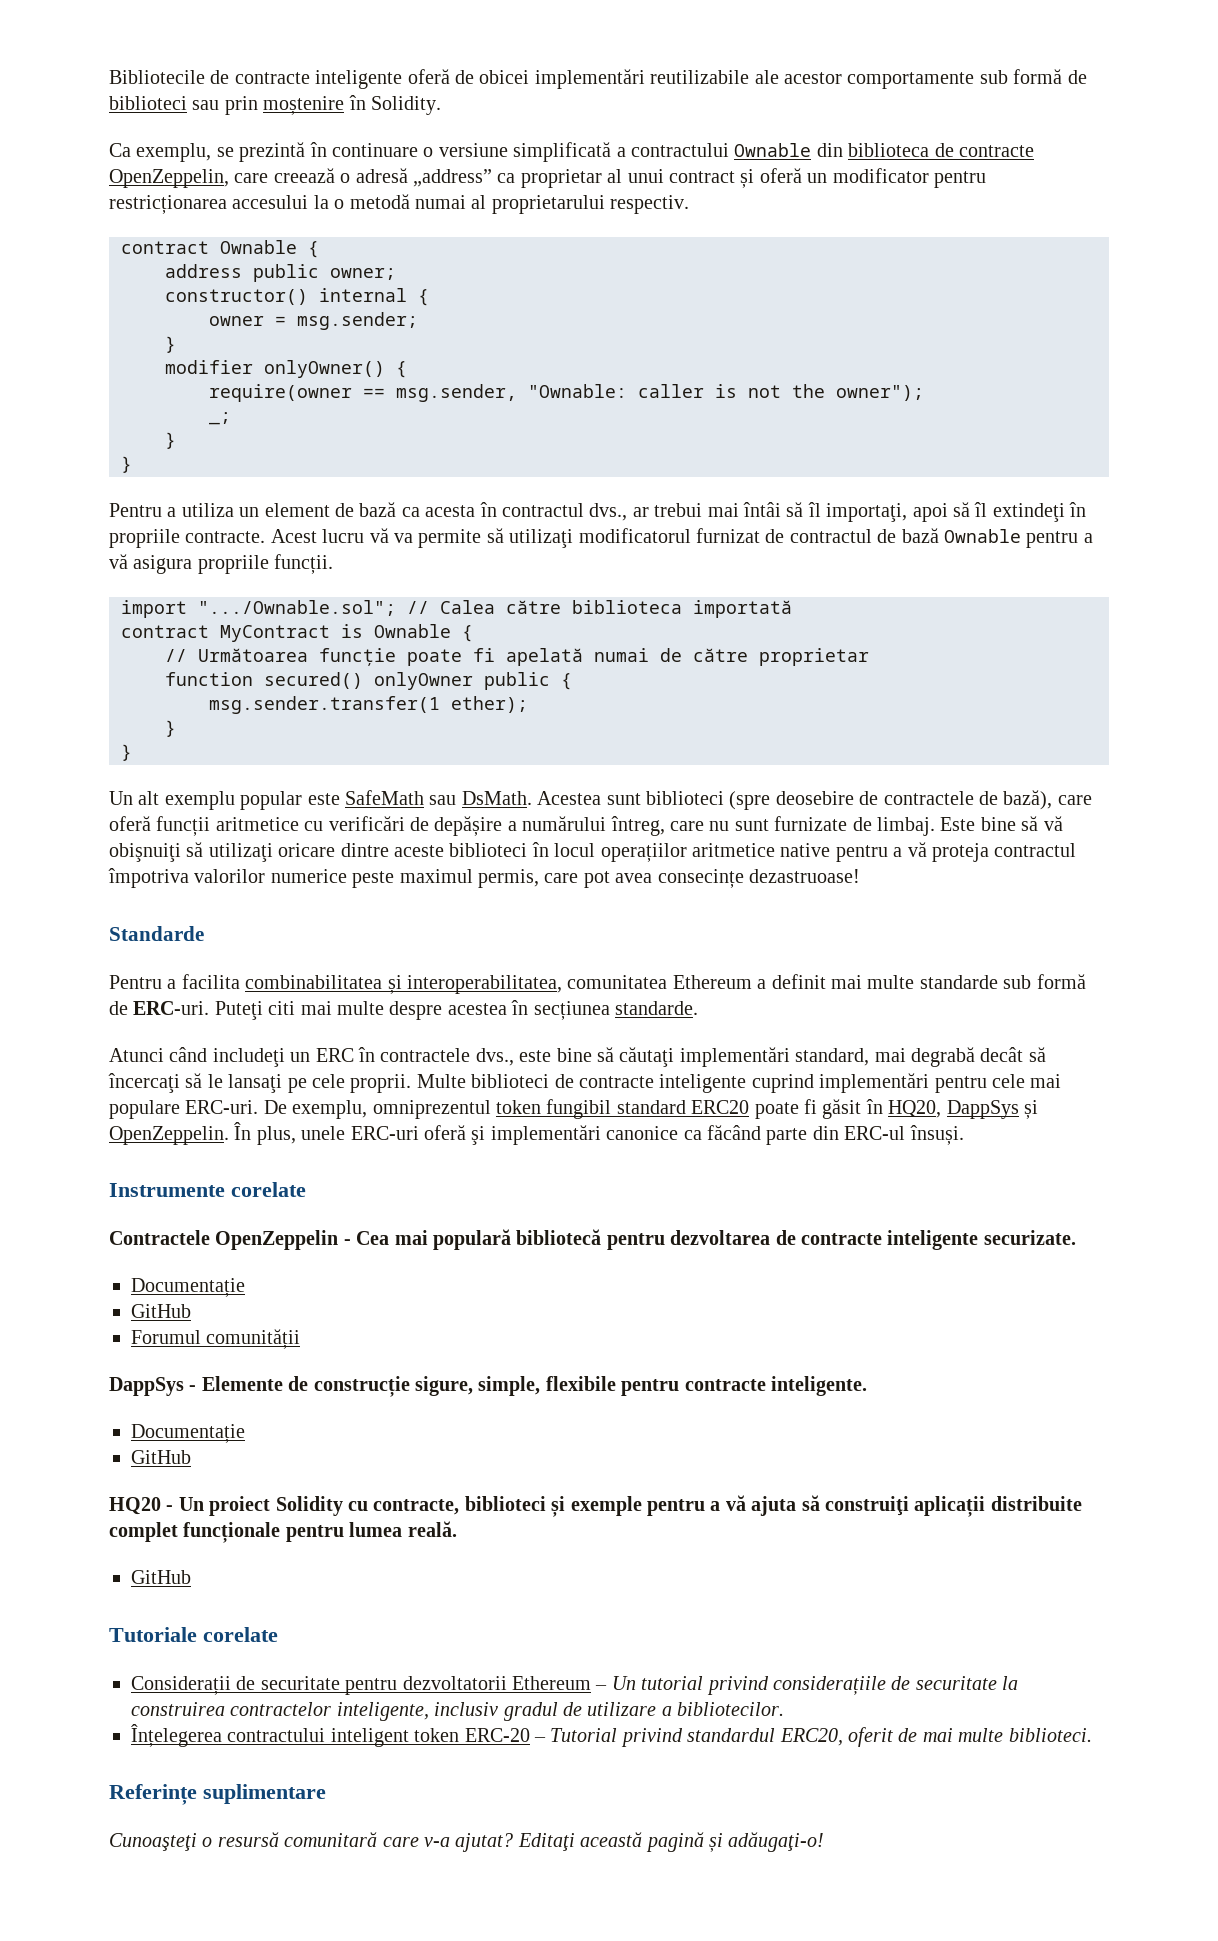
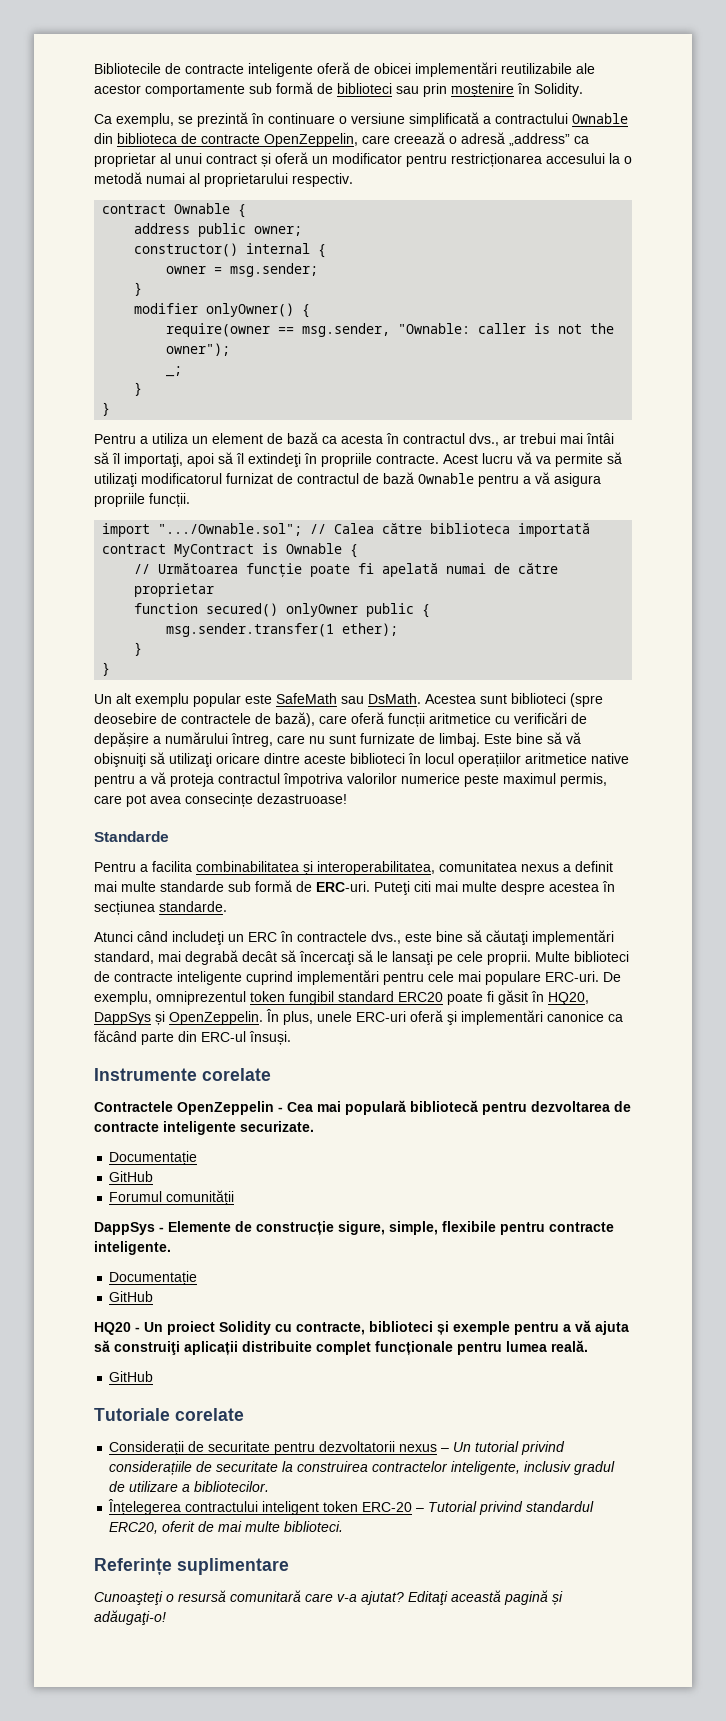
- Pentru a facilita combinabilitatea și interoperabilitatea, comunitatea Ethereum a definit mai multe standarde sub formă de ERC-uri.
+ Pentru a facilita combinabilitatea și interoperabilitatea, comunitatea nexus a definit mai multe standarde sub formă de ERC-uri.
- Considerații de securitate pentru dezvoltatorii Ethereum – Un tutorial privind considerațiile de securitate la construirea contractelor inteligente, inclusiv gradul de utilizare a bibliotecilor.
+ Considerații de securitate pentru dezvoltatorii nexus – Un tutorial privind considerațiile de securitate la construirea contractelor inteligente, inclusiv gradul de utilizare a bibliotecilor.

